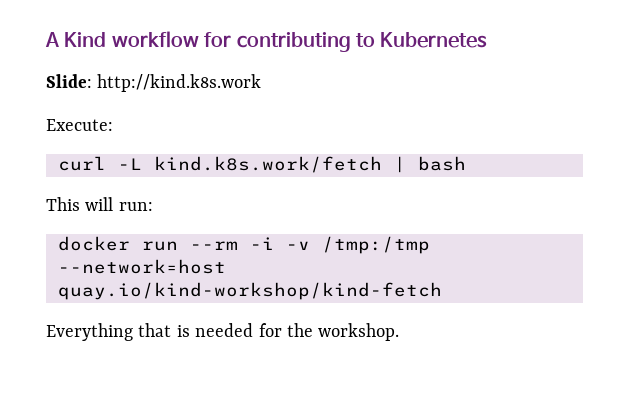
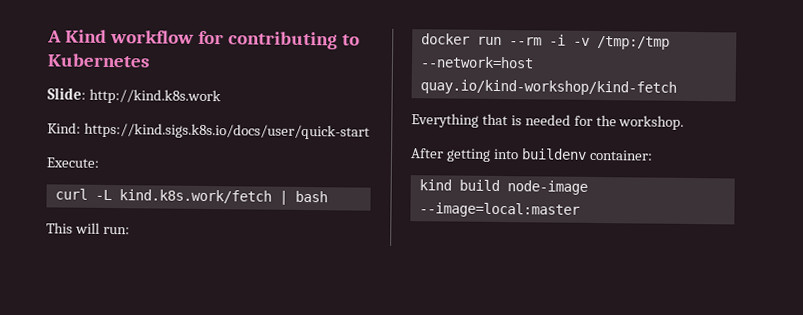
+ Kind: https://kind.sigs.k8s.io/docs/user/quick-start
+ After getting into buildenv container:
+ kind build node-image --image=local:master

